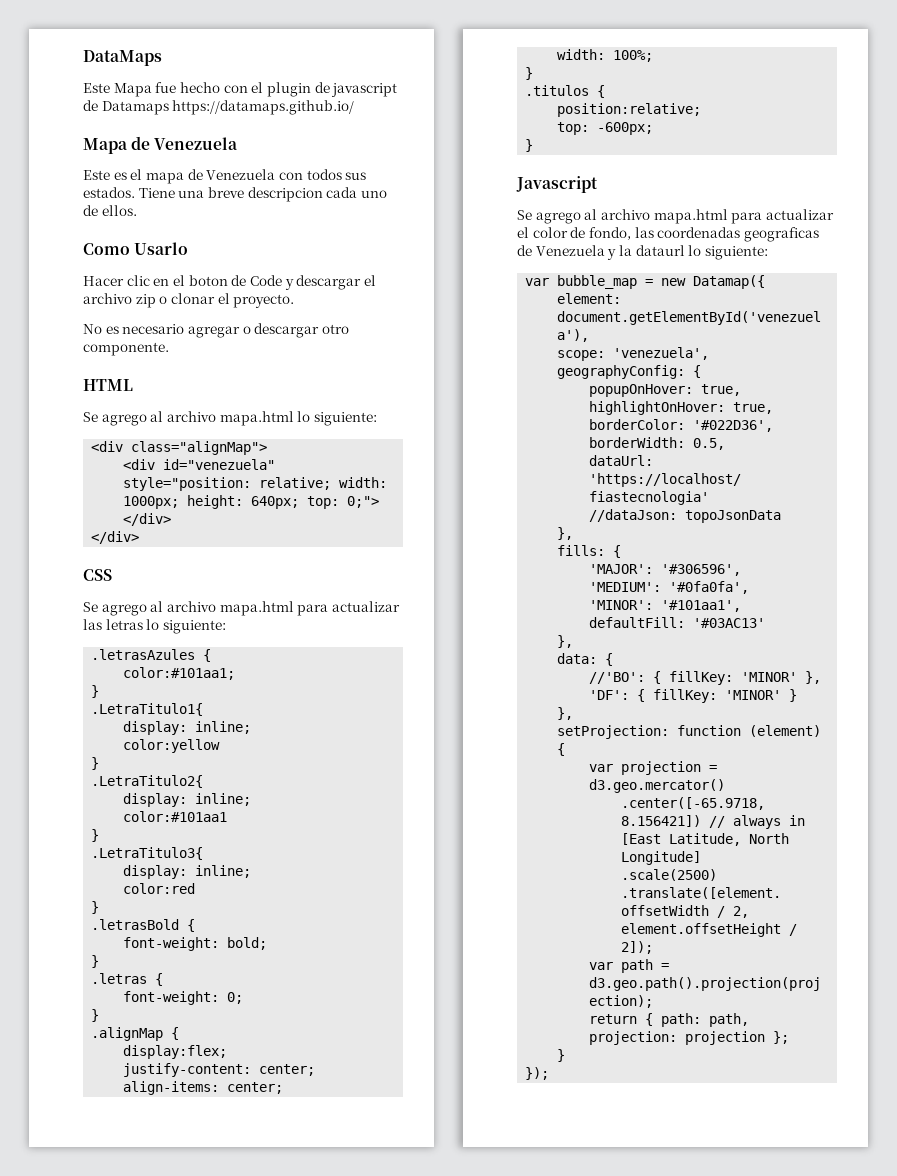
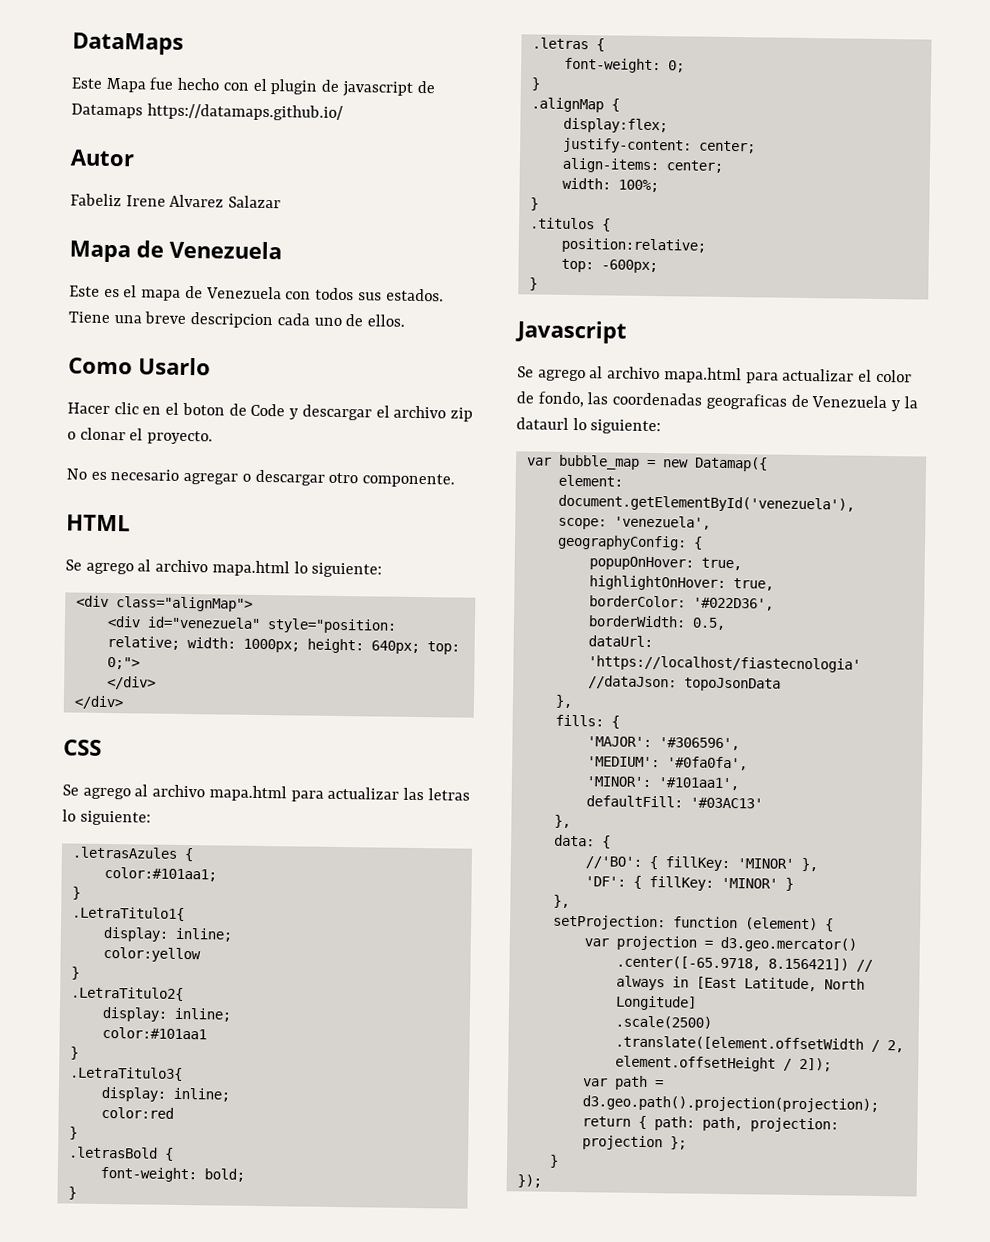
+ Autor
+ Fabeliz Irene Alvarez Salazar

